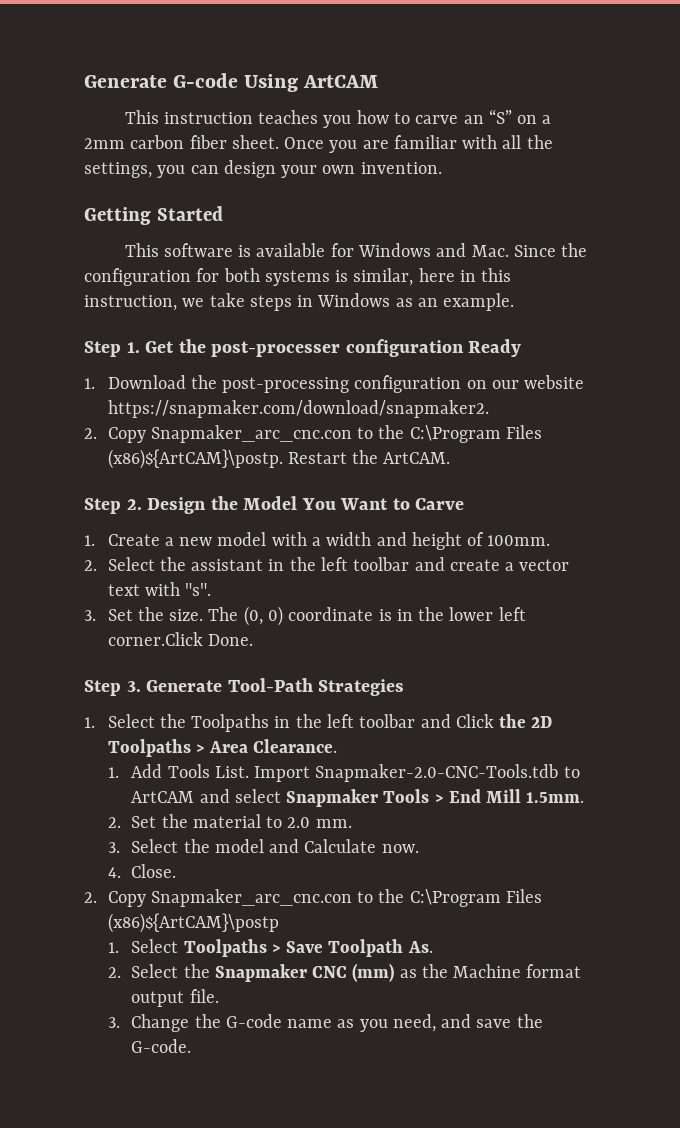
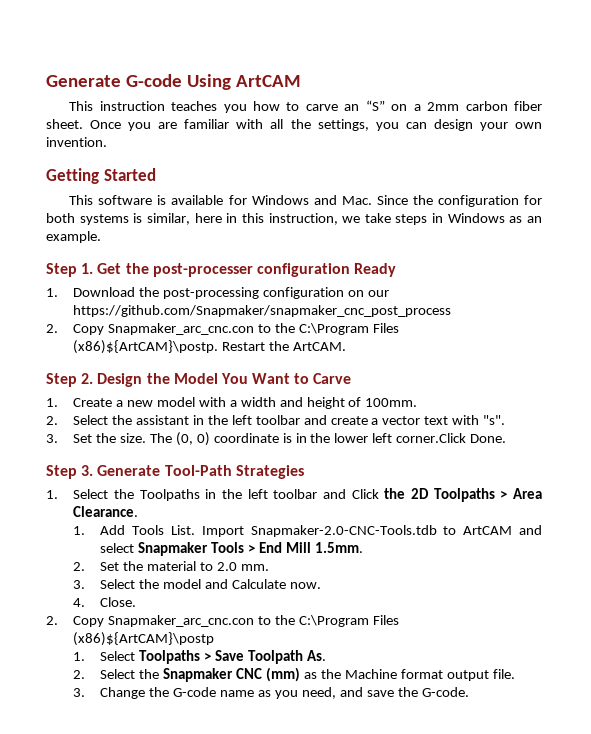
- 1. Download the post-processing configuration on our website https://snapmaker.com/download/snapmaker2.
+ 1. Download the post-processing configuration on our https://github.com/Snapmaker/snapmaker_cnc_post_process

